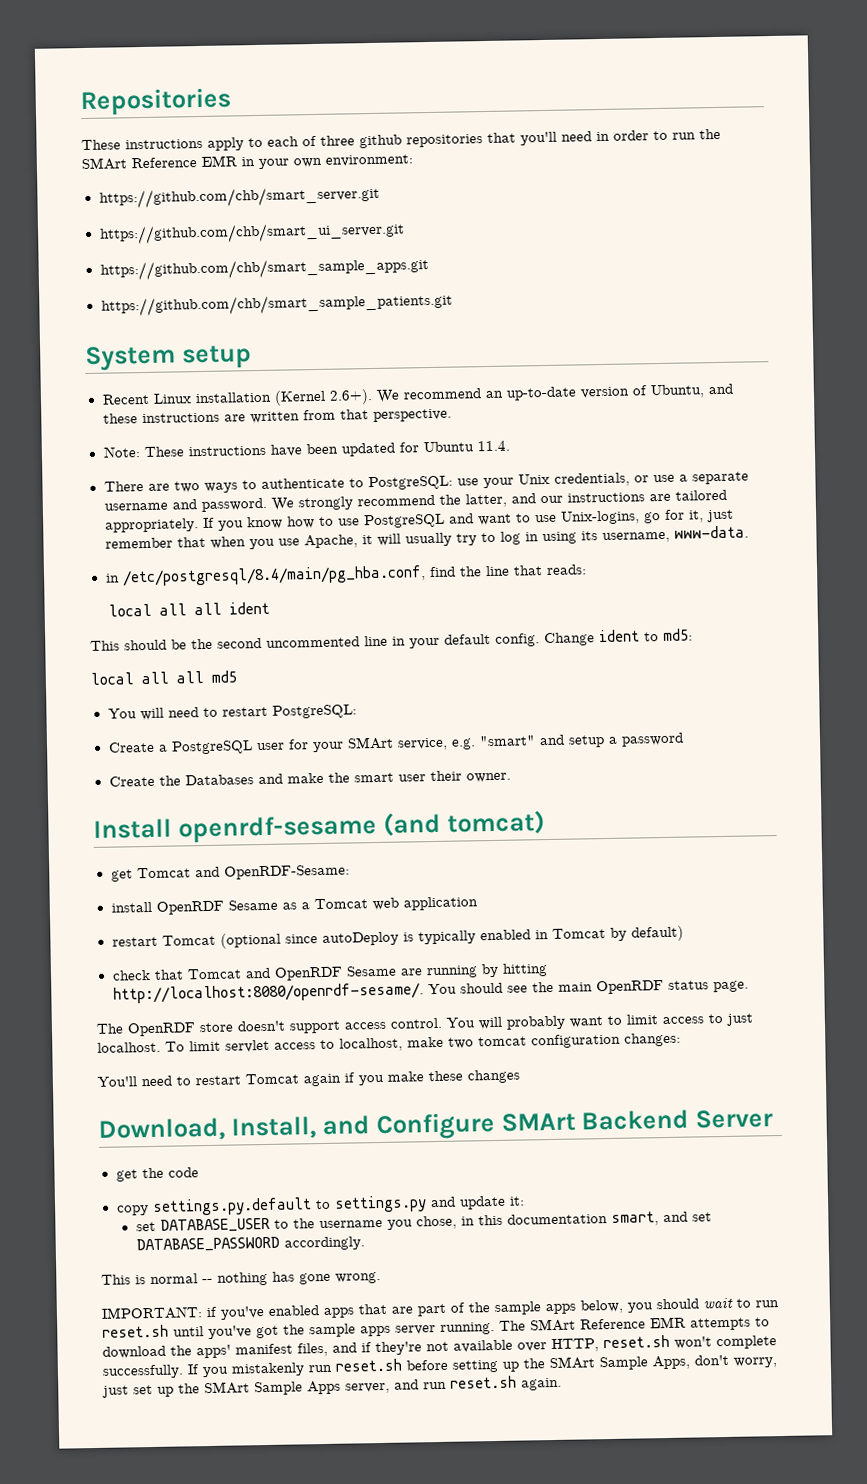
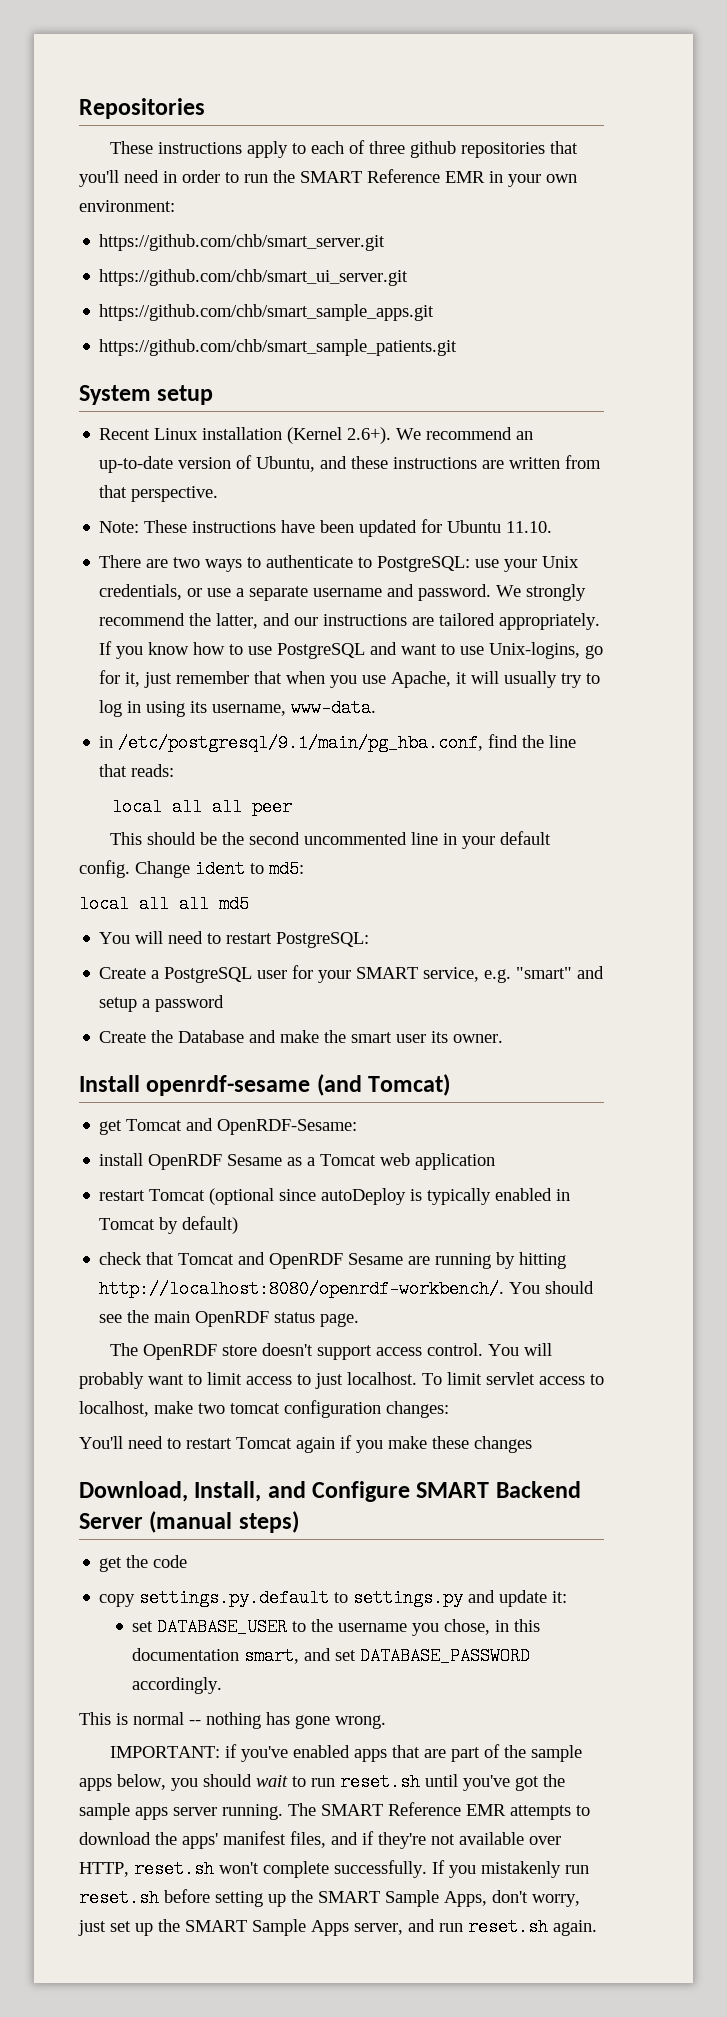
- These instructions apply to each of three github repositories that you'll need in order to run the SMArt Reference EMR in your own environment:
+ These instructions apply to each of three github repositories that you'll need in order to run the SMART Reference EMR in your own environment:
- Note: These instructions have been updated for Ubuntu 11.4.
+ Note: These instructions have been updated for Ubuntu 11.10.
- in /etc/postgresql/8.4/main/pg_hba.conf, find the line that reads:
+ in /etc/postgresql/9.1/main/pg_hba.conf, find the line that reads:
- local all all ident
+ local all all peer
- Create a PostgreSQL user for your SMArt service, e.g. "smart" and setup a password
+ Create a PostgreSQL user for your SMART service, e.g. "smart" and setup a password
- Create the Databases and make the smart user their owner.
+ Create the Database and make the smart user its owner.
- Install openrdf-sesame (and tomcat)
+ Install openrdf-sesame (and Tomcat)
- check that Tomcat and OpenRDF Sesame are running by hitting http://localhost:8080/openrdf-sesame/.
+ check that Tomcat and OpenRDF Sesame are running by hitting http://localhost:8080/openrdf-workbench/.
- Download, Install, and Configure SMArt Backend Server
+ Download, Install, and Configure SMART Backend Server (manual steps)
- The SMArt Reference EMR attempts to download the apps' manifest files, and if they're not available over HTTP, reset.sh won't complete successfully.
+ The SMART Reference EMR attempts to download the apps' manifest files, and if they're not available over HTTP, reset.sh won't complete successfully.
- If you mistakenly run reset.sh before setting up the SMArt Sample Apps, don't worry, just set up the SMArt Sample Apps server, and run reset.sh again.
+ If you mistakenly run reset.sh before setting up the SMART Sample Apps, don't worry, just set up the SMART Sample Apps server, and run reset.sh again.

